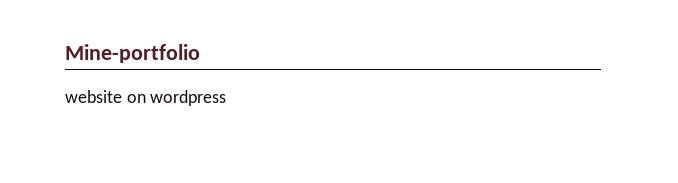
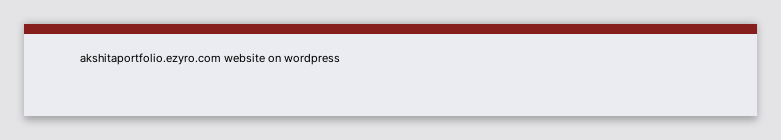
- Mine-portfolio
- website on wordpress
+ akshitaportfolio.ezyro.com website on wordpress

